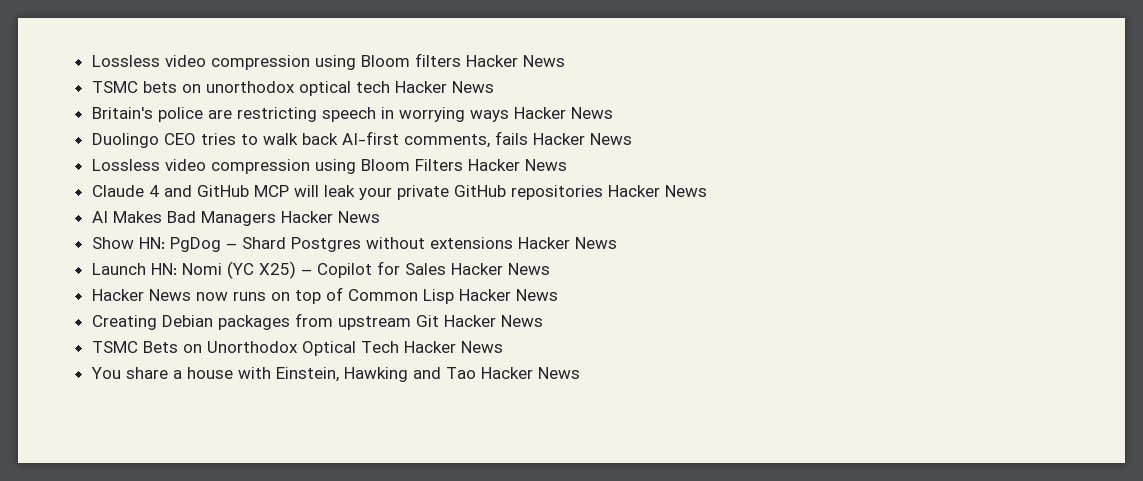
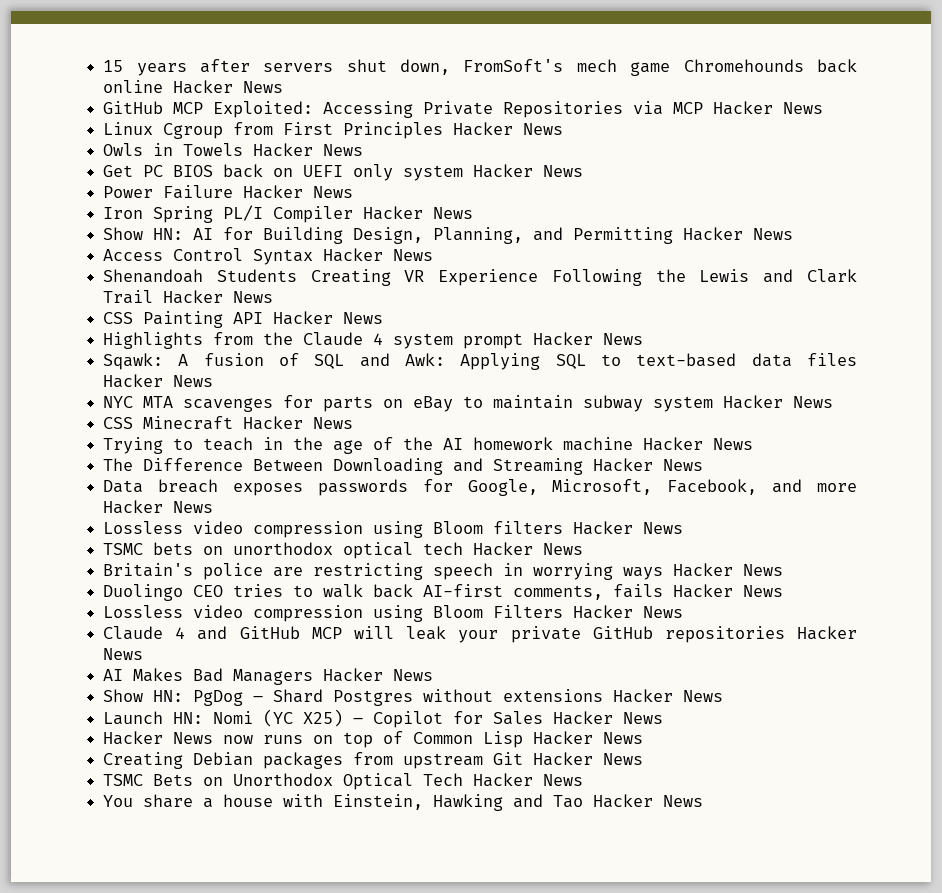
+ 15 years after servers shut down, FromSoft's mech game Chromehounds back online Hacker News
+ GitHub MCP Exploited: Accessing Private Repositories via MCP Hacker News
+ Linux Cgroup from First Principles Hacker News
+ Owls in Towels Hacker News
+ Get PC BIOS back on UEFI only system Hacker News
+ Power Failure Hacker News
+ Iron Spring PL/I Compiler Hacker News
+ Show HN: AI for Building Design, Planning, and Permitting Hacker News
+ Access Control Syntax Hacker News
+ Shenandoah Students Creating VR Experience Following the Lewis and Clark Trail Hacker News
+ CSS Painting API Hacker News
+ Highlights from the Claude 4 system prompt Hacker News
+ Sqawk: A fusion of SQL and Awk: Applying SQL to text-based data files Hacker News
+ NYC MTA scavenges for parts on eBay to maintain subway system Hacker News
+ CSS Minecraft Hacker News
+ Trying to teach in the age of the AI homework machine Hacker News
+ The Difference Between Downloading and Streaming Hacker News
+ Data breach exposes passwords for Google, Microsoft, Facebook, and more Hacker News

